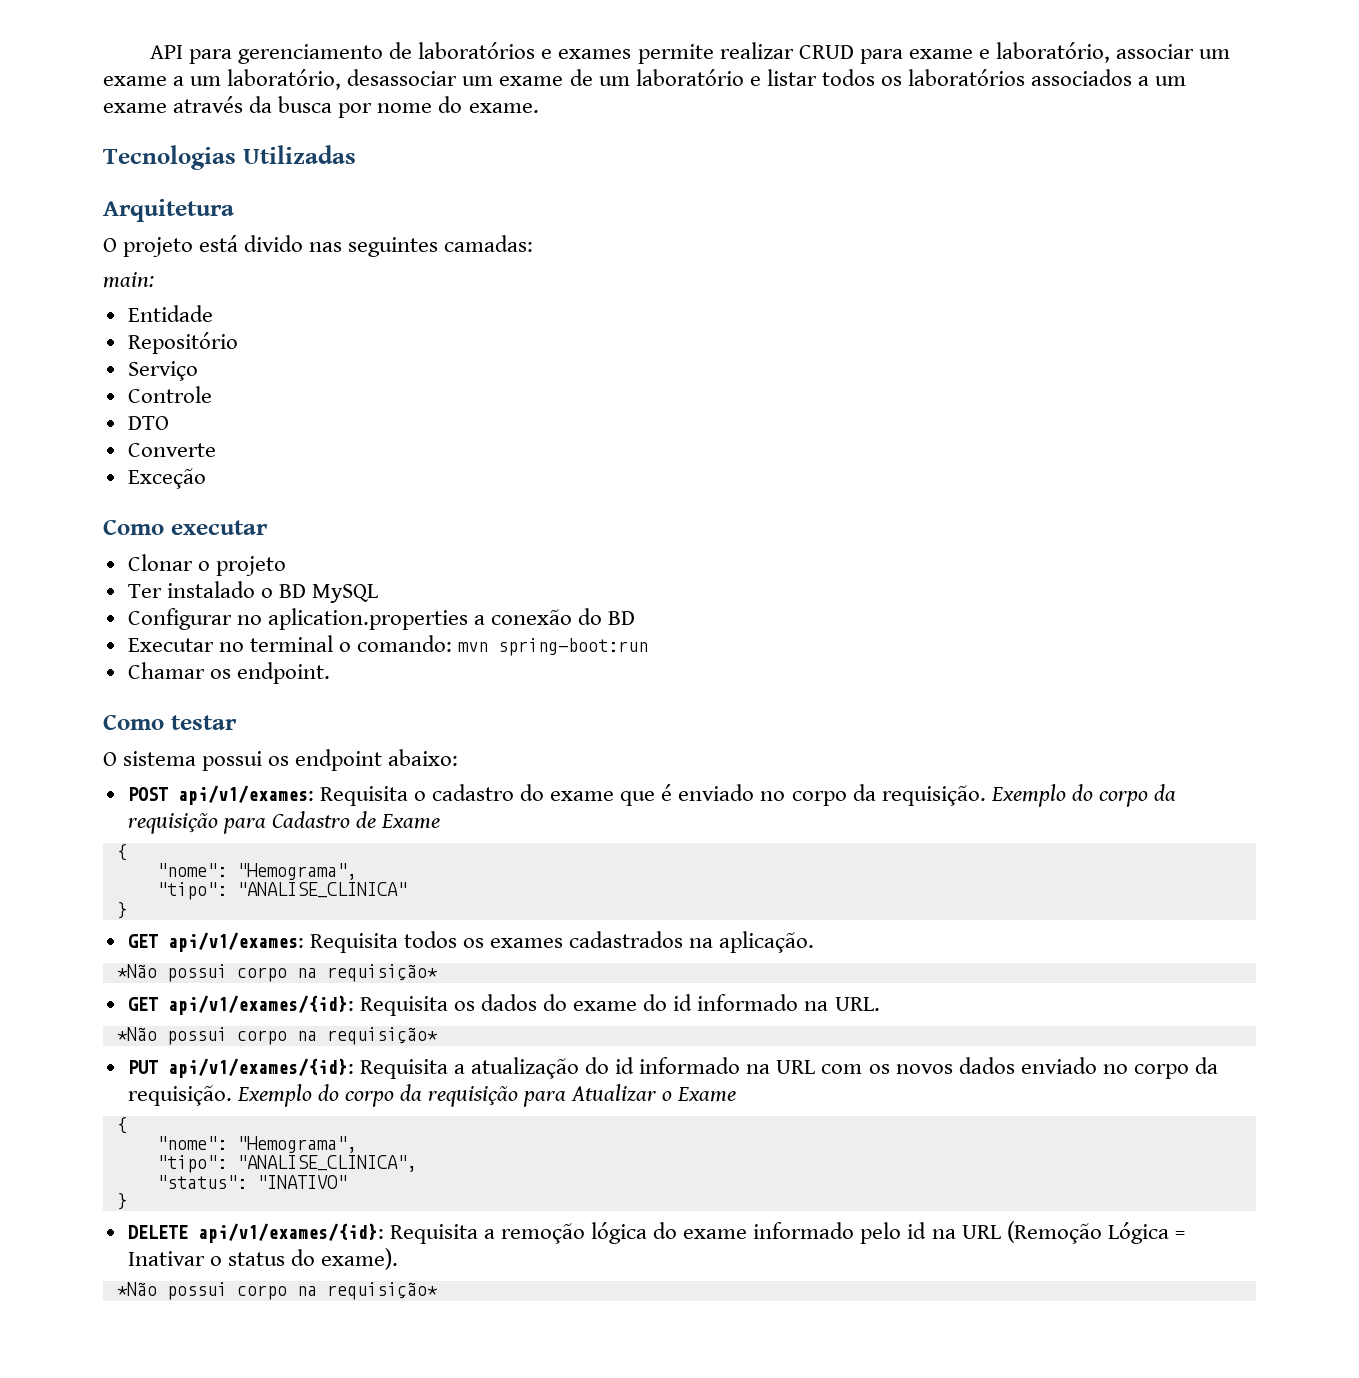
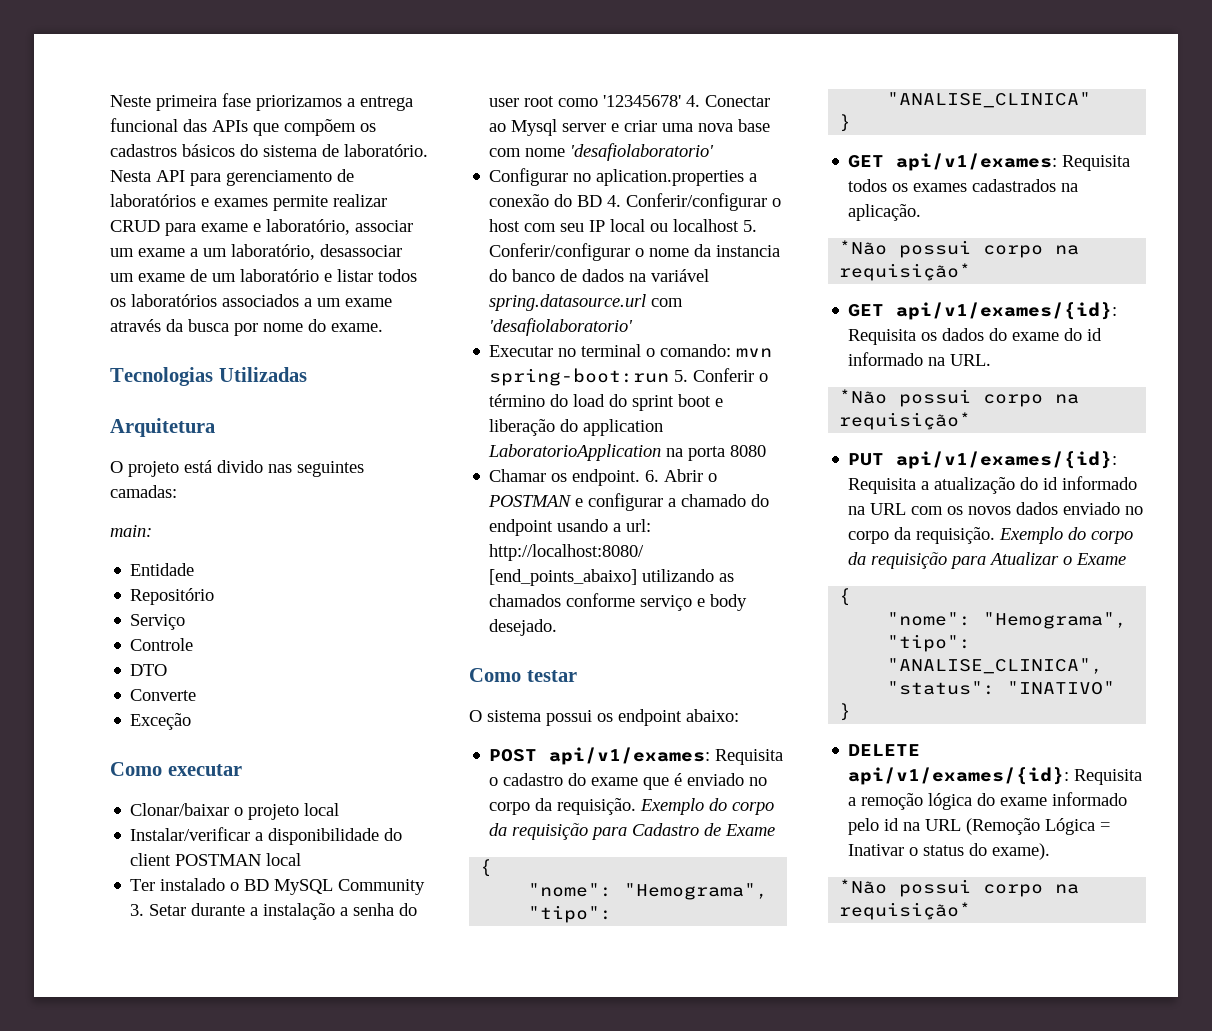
- API para gerenciamento de laboratórios e exames permite realizar CRUD para exame e laboratório, associar um exame a um laboratório, desassociar um exame de um laboratório e listar todos os laboratórios associados a um exame através da busca por nome do exame.
+ Neste primeira fase priorizamos a entrega funcional das APIs que compõem os cadastros básicos do sistema de laboratório. Nesta API para gerenciamento de laboratórios e exames permite realizar CRUD para exame e laboratório, associar um exame a um laboratório, desassociar um exame de um laboratório e listar todos os laboratórios associados a um exame através da busca por nome do exame.
- Clonar o projeto
+ Clonar/baixar o projeto local
+ Instalar/verificar a disponibilidade do client POSTMAN local
- Ter instalado o BD MySQL
+ Ter instalado o BD MySQL Community 3. Setar durante a instalação a senha do user root como '12345678' 4. Conectar ao Mysql server e criar uma nova base com nome 'desafiolaboratorio'
- Configurar no aplication.properties a conexão do BD
+ Configurar no aplication.properties a conexão do BD 4. Conferir/configurar o host com seu IP local ou localhost 5. Conferir/configurar o nome da instancia do banco de dados na variável spring.datasource.url com 'desafiolaboratorio'
- Executar no terminal o comando: mvn spring-boot:run
- Chamar os endpoint.
+ Executar no terminal o comando: mvn spring-boot:run 5. Conferir o término do load do sprint boot e liberação do application LaboratorioApplication na porta 8080
+ Chamar os endpoint. 6. Abrir o POSTMAN e configurar a chamado do endpoint usando a url: http://localhost:8080/ [end_points_abaixo] utilizando as chamados conforme serviço e body desejado.

